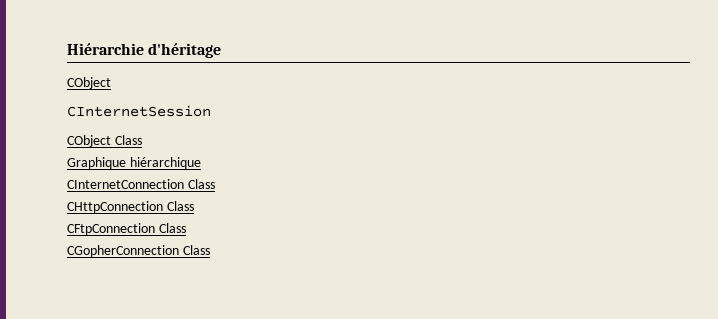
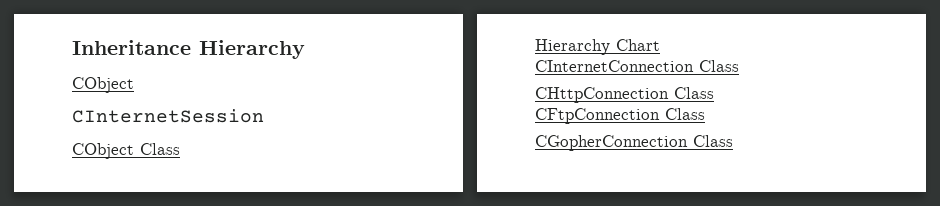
- Hiérarchie d'héritage
+ Inheritance Hierarchy
- Graphique hiérarchique
+ Hierarchy Chart

